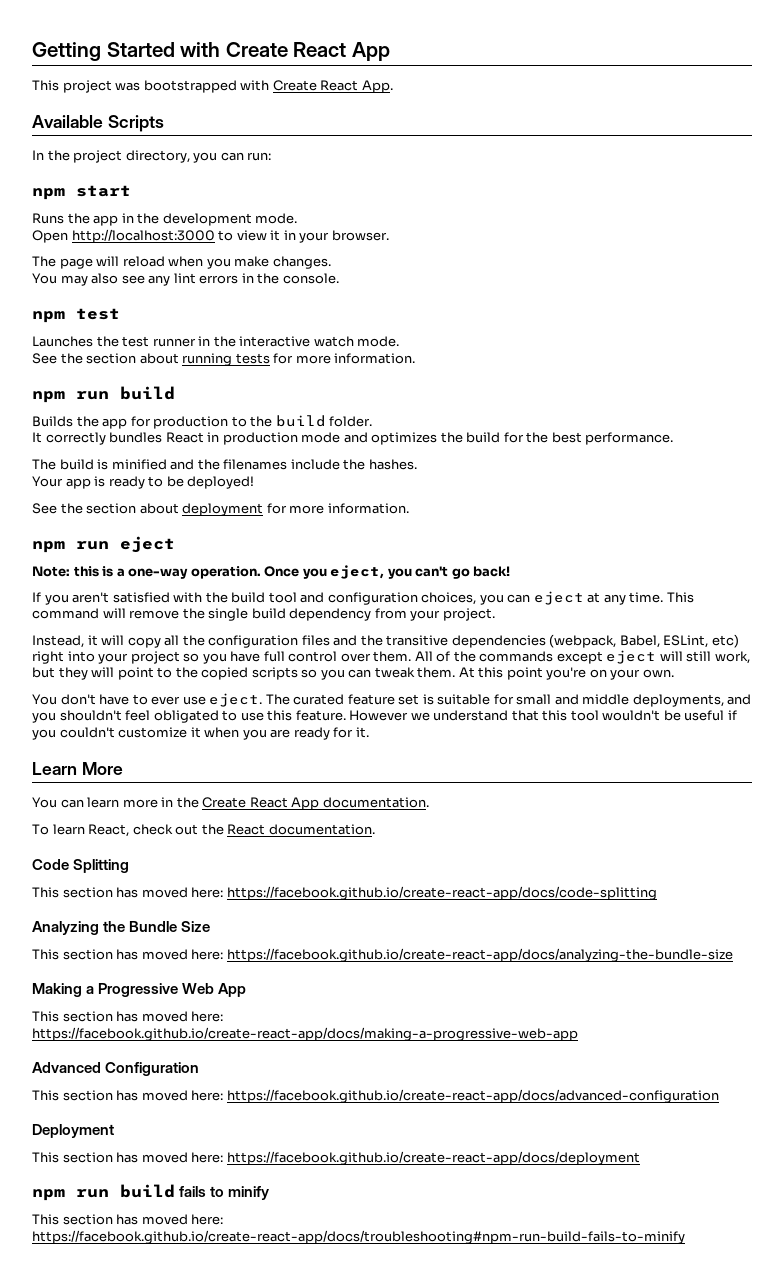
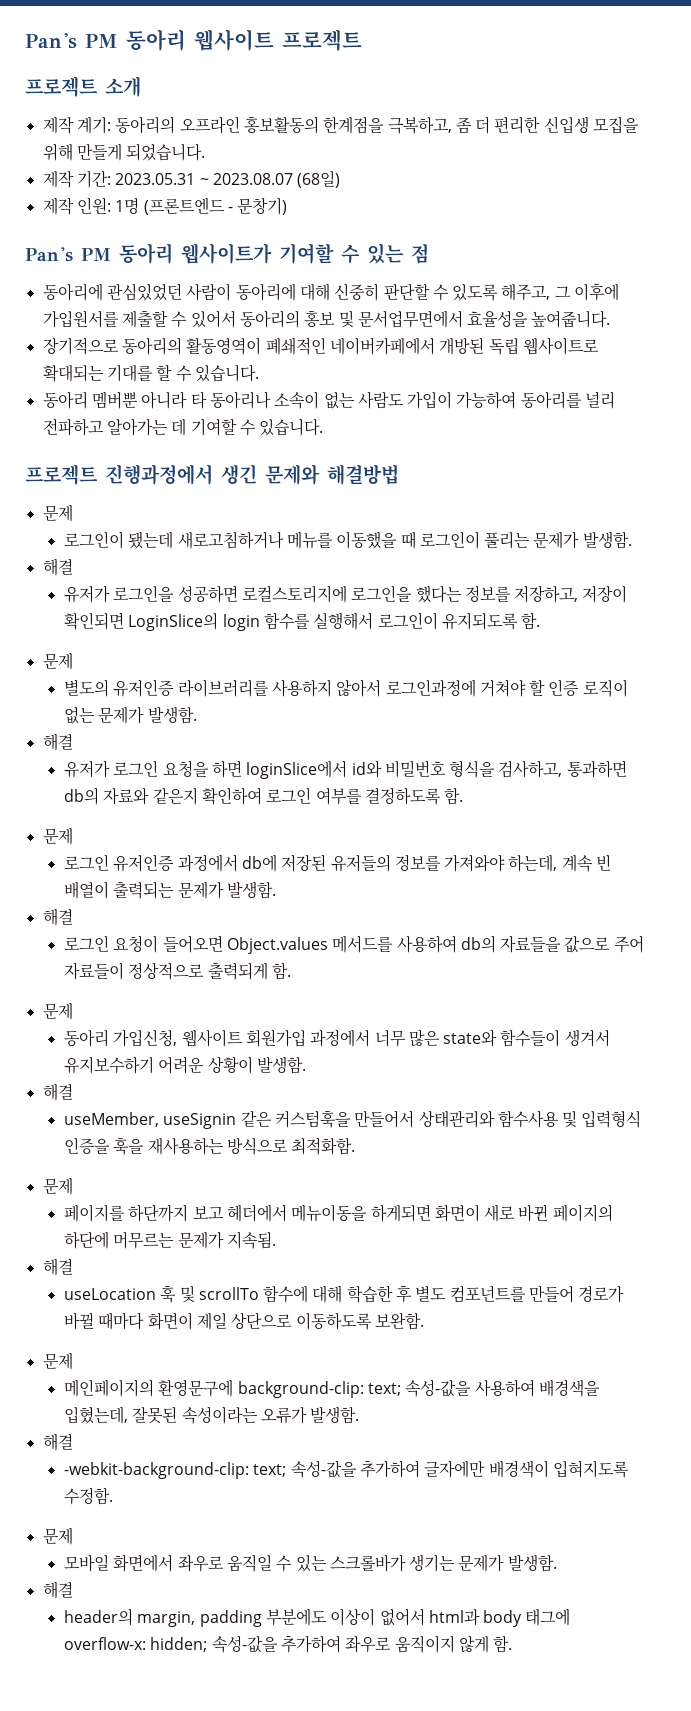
- Getting Started with Create React App
- This project was bootstrapped with Create React App.
- Available Scripts
- In the project directory, you can run:
- npm start
- Runs the app in the development mode.
- Open http://localhost:3000 to view it in your browser.
- The page will reload when you make changes.
- You may also see any lint errors in the console.
- npm test
- Launches the test runner in the interactive watch mode.
- See the section about running tests for more information.
- npm run build
- Builds the app for production to the build folder.
- It correctly bundles React in production mode and optimizes the build for the best performance.
- The build is minified and the filenames include the hashes.
- Your app is ready to be deployed!
- See the section about deployment for more information.
- npm run eject
- Note: this is a one-way operation. Once you eject, you can't go back!
- If you aren't satisfied with the build tool and configuration choices, you can eject at any time. This command will remove the single build dependency from your project.
- Instead, it will copy all the configuration files and the transitive dependencies (webpack, Babel, ESLint, etc) right into your project so you have full control over them. All of the commands except eject will still work, but they will point to the copied scripts so you can tweak them. At this point you're on your own.
- You don't have to ever use eject. The curated feature set is suitable for small and middle deployments, and you shouldn't feel obligated to use this feature. However we understand that this tool wouldn't be useful if you couldn't customize it when you are ready for it.
- Learn More
- You can learn more in the Create React App documentation.
- To learn React, check out the React documentation.
- Code Splitting
- This section has moved here: https://facebook.github.io/create-react-app/docs/code-splitting
- Analyzing the Bundle Size
- This section has moved here: https://facebook.github.io/create-react-app/docs/analyzing-the-bundle-size
- Making a Progressive Web App
- This section has moved here: https://facebook.github.io/create-react-app/docs/making-a-progressive-web-app
- Advanced Configuration
- This section has moved here: https://facebook.github.io/create-react-app/docs/advanced-configuration
- Deployment
- This section has moved here: https://facebook.github.io/create-react-app/docs/deployment
- npm run build fails to minify
- This section has moved here: https://facebook.github.io/create-react-app/docs/troubleshooting#npm-run-build-fails-to-minify
+ Pan's PM 동아리 웹사이트 프로젝트
+ 프로젝트 소개
+ 제작 계기: 동아리의 오프라인 홍보활동의 한계점을 극복하고, 좀 더 편리한 신입생 모집을 위해 만들게 되었습니다.
+ 제작 기간: 2023.05.31 ~ 2023.08.07 (68일)
+ 제작 인원: 1명 (프론트엔드 - 문창기)
+ Pan's PM 동아리 웹사이트가 기여할 수 있는 점
+ 동아리에 관심있었던 사람이 동아리에 대해 신중히 판단할 수 있도록 해주고, 그 이후에 가입원서를 제출할 수 있어서 동아리의 홍보 및 문서업무면에서 효율성을 높여줍니다.
+ 장기적으로 동아리의 활동영역이 폐쇄적인 네이버카페에서 개방된 독립 웹사이트로 확대되는 기대를 할 수 있습니다.
+ 동아리 멤버뿐 아니라 타 동아리나 소속이 없는 사람도 가입이 가능하여 동아리를 널리 전파하고 알아가는 데 기여할 수 있습니다.
+ 프로젝트 진행과정에서 생긴 문제와 해결방법
+ 문제
+ 로그인이 됐는데 새로고침하거나 메뉴를 이동했을 때 로그인이 풀리는 문제가 발생함.
+ 해결
+ 유저가 로그인을 성공하면 로컬스토리지에 로그인을 했다는 정보를 저장하고, 저장이 확인되면 LoginSlice의 login 함수를 실행해서 로그인이 유지되도록 함.
+ 문제
+ 별도의 유저인증 라이브러리를 사용하지 않아서 로그인과정에 거쳐야 할 인증 로직이 없는 문제가 발생함.
+ 해결
+ 유저가 로그인 요청을 하면 loginSlice에서 id와 비밀번호 형식을 검사하고, 통과하면 db의 자료와 같은지 확인하여 로그인 여부를 결정하도록 함.
+ 문제
+ 로그인 유저인증 과정에서 db에 저장된 유저들의 정보를 가져와야 하는데, 계속 빈 배열이 출력되는 문제가 발생함.
+ 해결
+ 로그인 요청이 들어오면 Object.values 메서드를 사용하여 db의 자료들을 값으로 주어 자료들이 정상적으로 출력되게 함.
+ 문제
+ 동아리 가입신청, 웹사이트 회원가입 과정에서 너무 많은 state와 함수들이 생겨서 유지보수하기 어려운 상황이 발생함.
+ 해결
+ useMember, useSignin 같은 커스텀훅을 만들어서 상태관리와 함수사용 및 입력형식 인증을 훅을 재사용하는 방식으로 최적화함.
+ 문제
+ 페이지를 하단까지 보고 헤더에서 메뉴이동을 하게되면 화면이 새로 바뀐 페이지의 하단에 머무르는 문제가 지속됨.
+ 해결
+ useLocation 훅 및 scrollTo 함수에 대해 학습한 후 별도 컴포넌트를 만들어 경로가 바뀔 때마다 화면이 제일 상단으로 이동하도록 보완함.
+ 문제
+ 메인페이지의 환영문구에 background-clip: text; 속성-값을 사용하여 배경색을 입혔는데, 잘못된 속성이라는 오류가 발생함.
+ 해결
+ -webkit-background-clip: text; 속성-값을 추가하여 글자에만 배경색이 입혀지도록 수정함.
+ 문제
+ 모바일 화면에서 좌우로 움직일 수 있는 스크롤바가 생기는 문제가 발생함.
+ 해결
+ header의 margin, padding 부분에도 이상이 없어서 html과 body 태그에 overflow-x: hidden; 속성-값을 추가하여 좌우로 움직이지 않게 함.

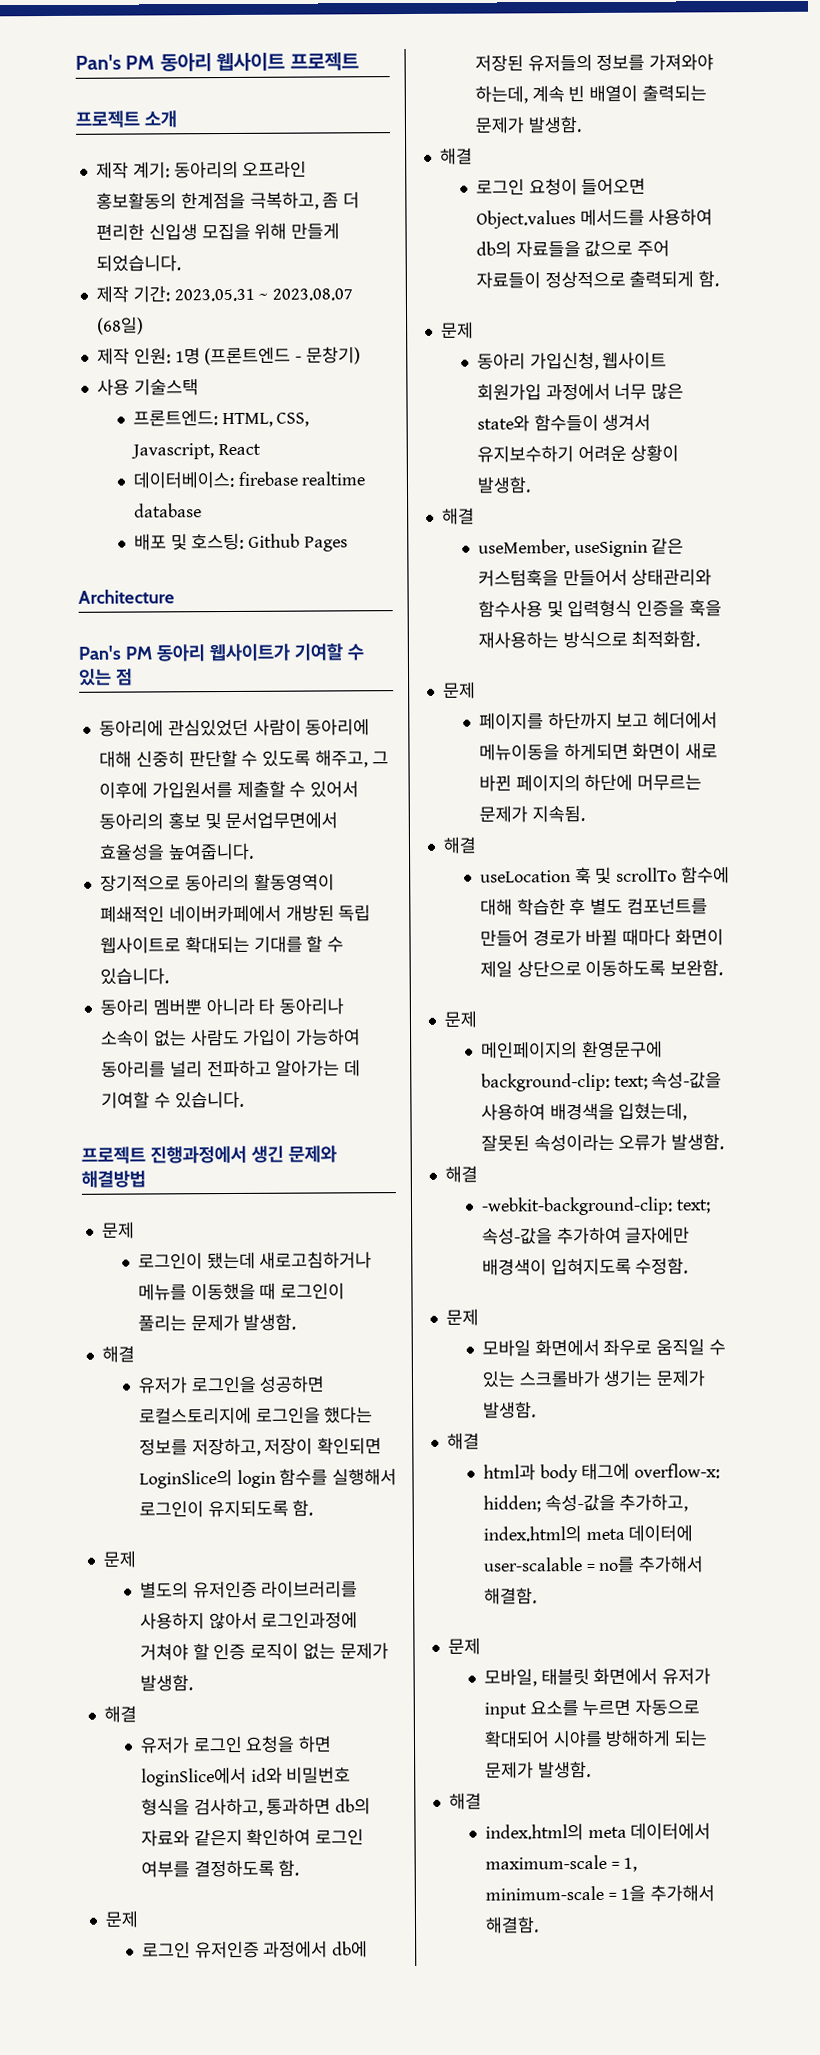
+ 사용 기술스택
+ 프론트엔드: HTML, CSS, Javascript, React
+ 데이터베이스: firebase realtime database
+ 배포 및 호스팅: Github Pages
+ Architecture
- header의 margin, padding 부분에도 이상이 없어서 html과 body 태그에 overflow-x: hidden; 속성-값을 추가하여 좌우로 움직이지 않게 함.
+ html과 body 태그에 overflow-x: hidden; 속성-값을 추가하고, index.html의 meta 데이터에 user-scalable = no를 추가해서 해결함.
+ 문제
+ 모바일, 태블릿 화면에서 유저가 input 요소를 누르면 자동으로 확대되어 시야를 방해하게 되는 문제가 발생함.
+ 해결
+ index.html의 meta 데이터에서 maximum-scale = 1, minimum-scale = 1을 추가해서 해결함.

